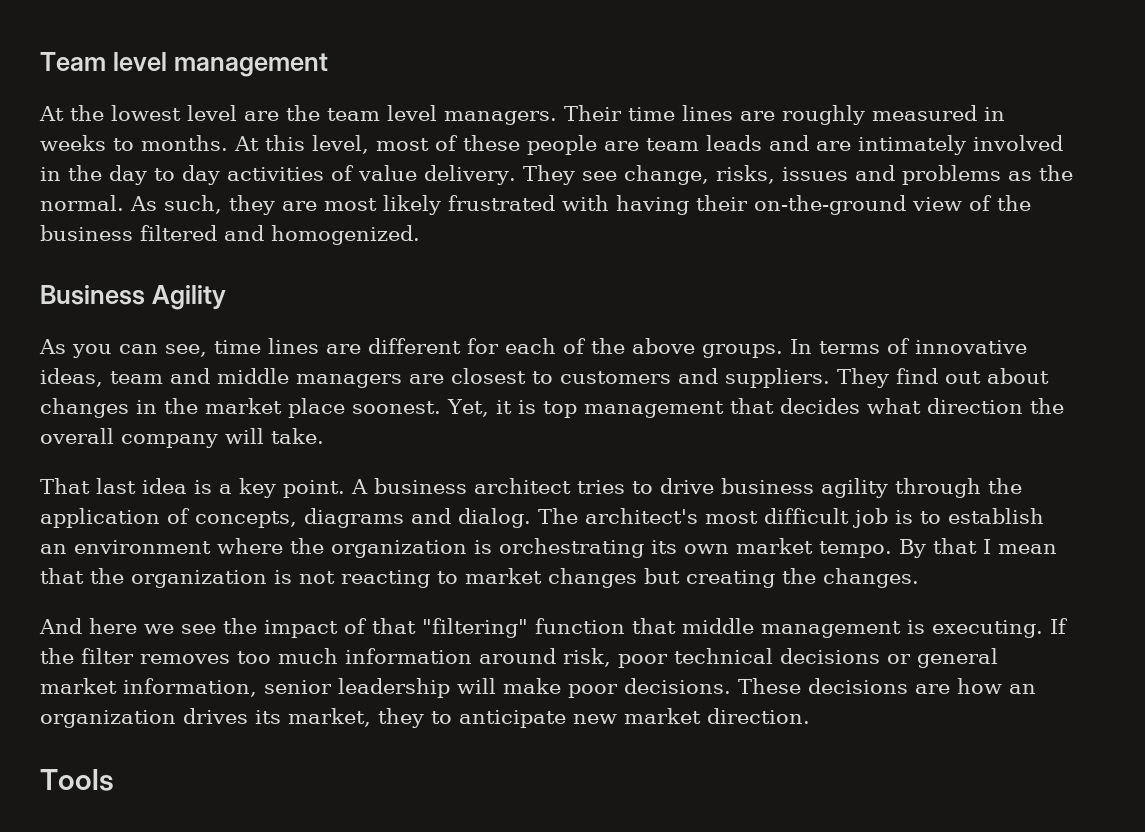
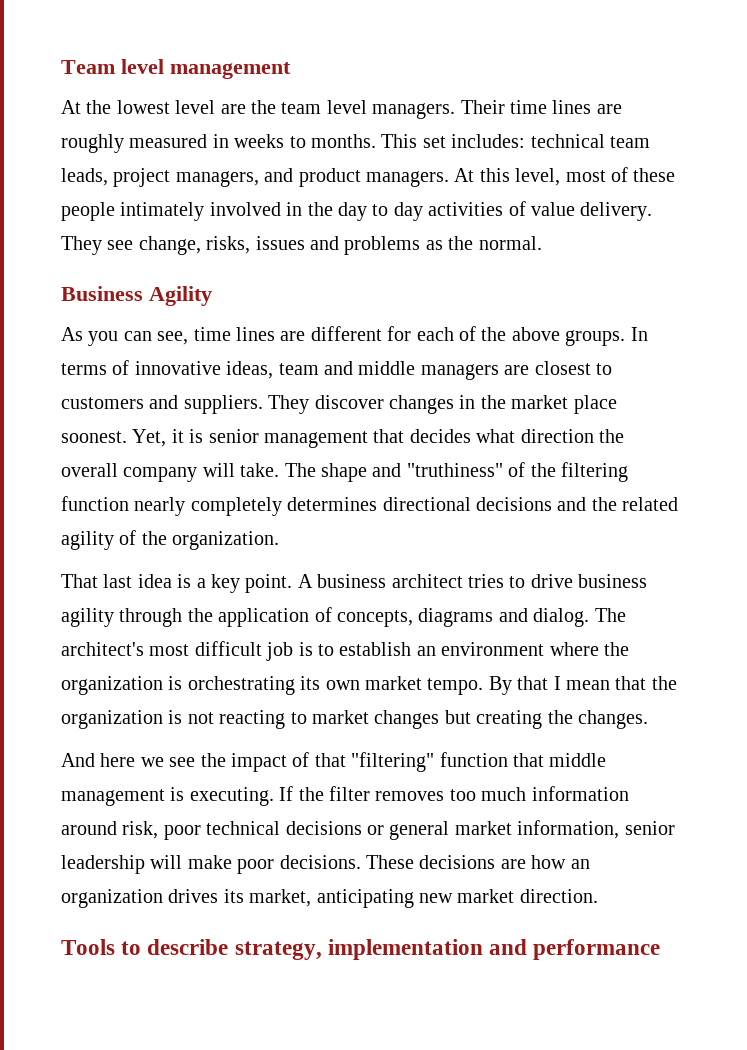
+ This set includes: technical team leads, project managers, and product managers.
- At this level, most of these people are team leads and are intimately involved in the day to day activities of value delivery.
+ At this level, most of these people intimately involved in the day to day activities of value delivery.
- As such, they are most likely frustrated with having their on-the-ground view of the business filtered and homogenized.
- They find out about changes in the market place soonest.
+ They discover changes in the market place soonest.
- Yet, it is top management that decides what direction the overall company will take.
+ Yet, it is senior management that decides what direction the overall company will take. The shape and "truthiness" of the filtering function nearly completely determines directional decisions and the related agility of the organization.
- These decisions are how an organization drives its market, they to anticipate new market direction.
+ These decisions are how an organization drives its market, anticipating new market direction.
- Tools
+ Tools to describe strategy, implementation and performance

